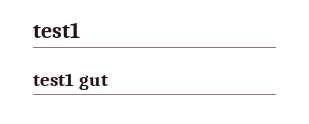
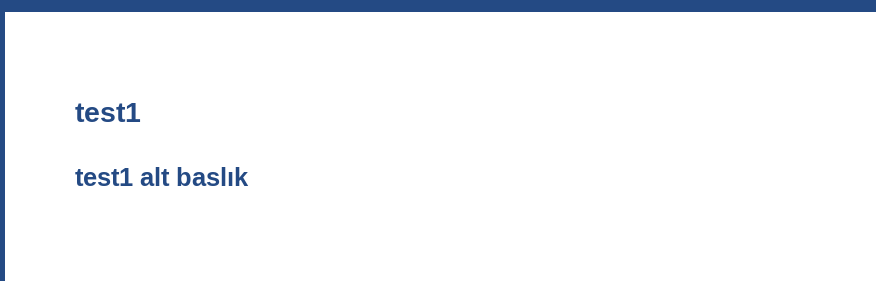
- test1 gut
+ test1 alt baslık

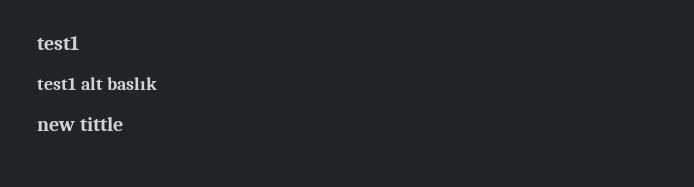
+ new tittle

